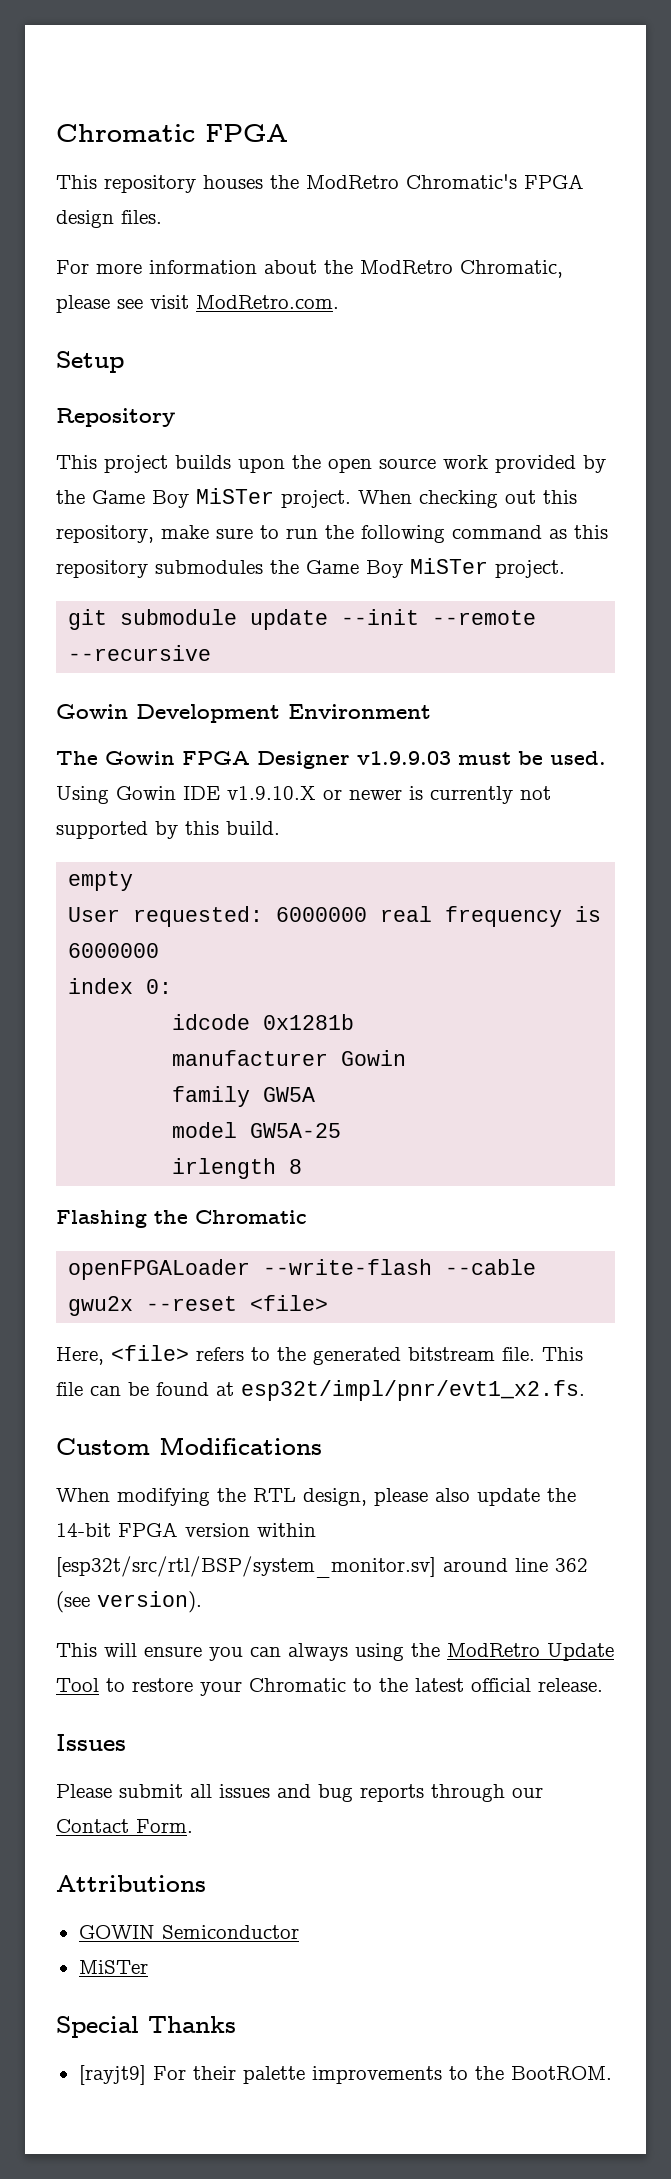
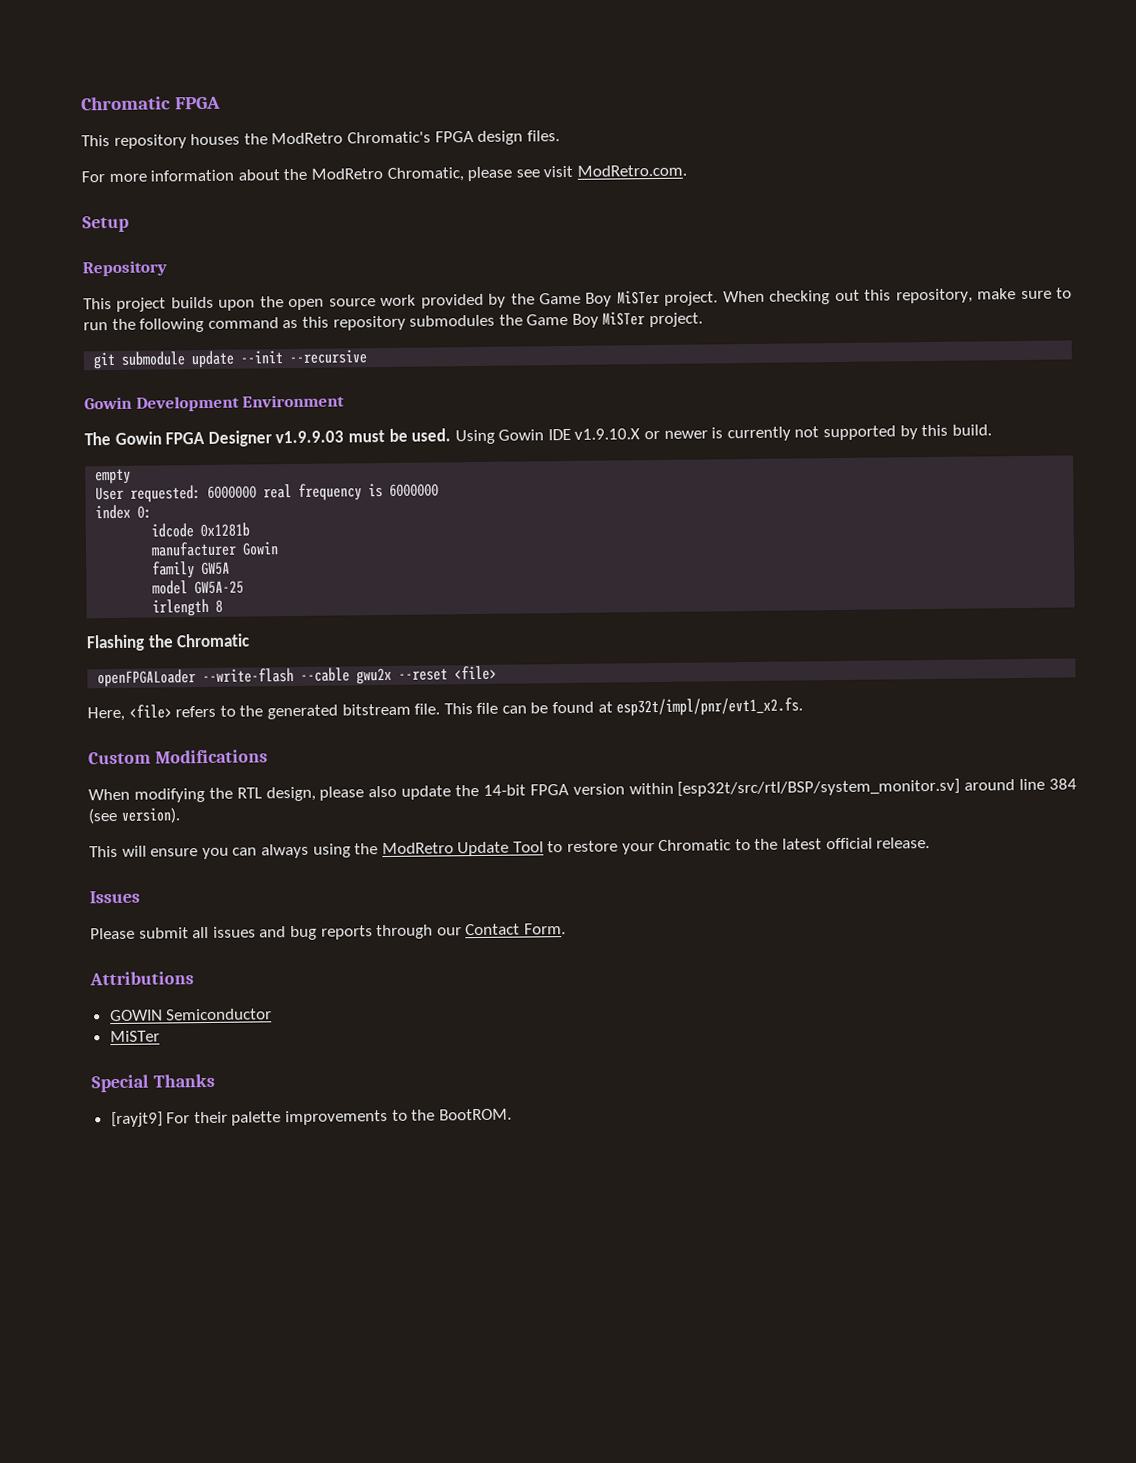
- git submodule update --init --remote --recursive
+ git submodule update --init --recursive
- When modifying the RTL design, please also update the 14-bit FPGA version within [esp32t/src/rtl/BSP/system_monitor.sv] around line 362 (see version).
+ When modifying the RTL design, please also update the 14-bit FPGA version within [esp32t/src/rtl/BSP/system_monitor.sv] around line 384 (see version).

